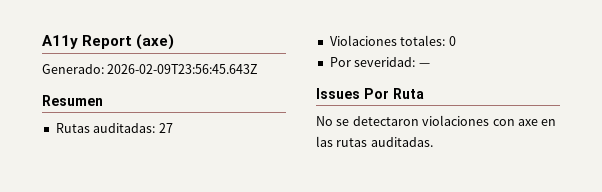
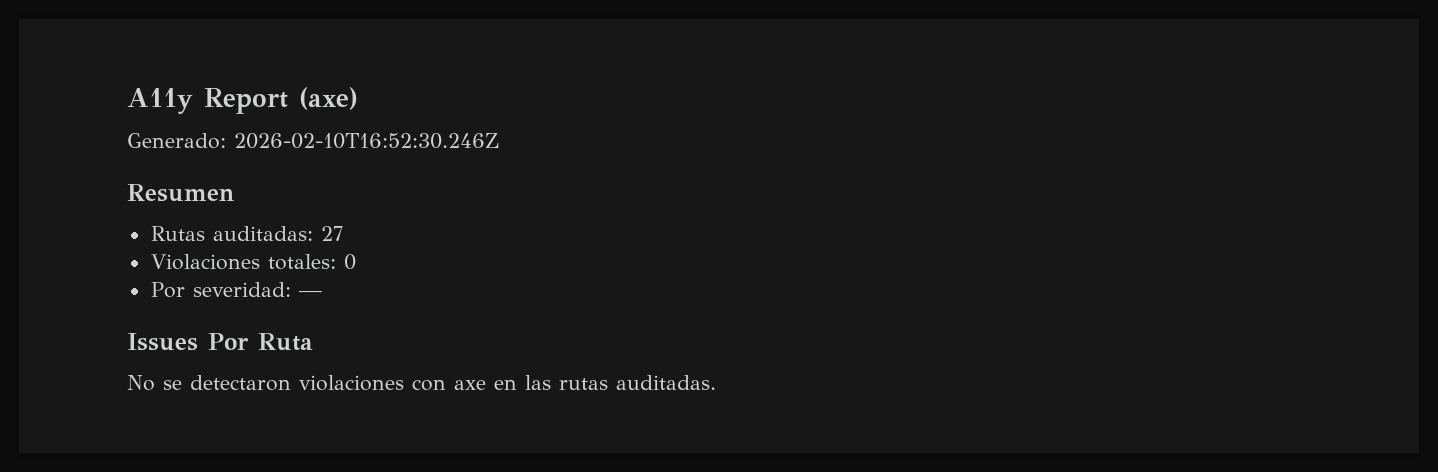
- Generado: 2026-02-09T23:56:45.643Z
+ Generado: 2026-02-10T16:52:30.246Z

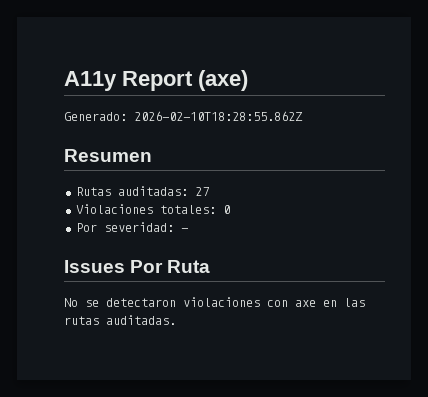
- Generado: 2026-02-10T16:52:30.246Z
+ Generado: 2026-02-10T18:28:55.862Z

